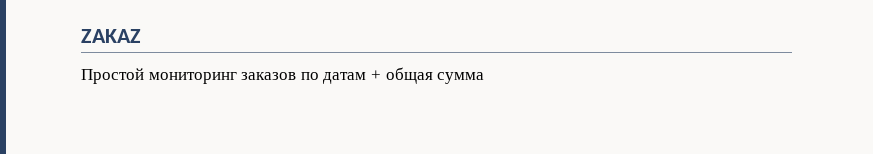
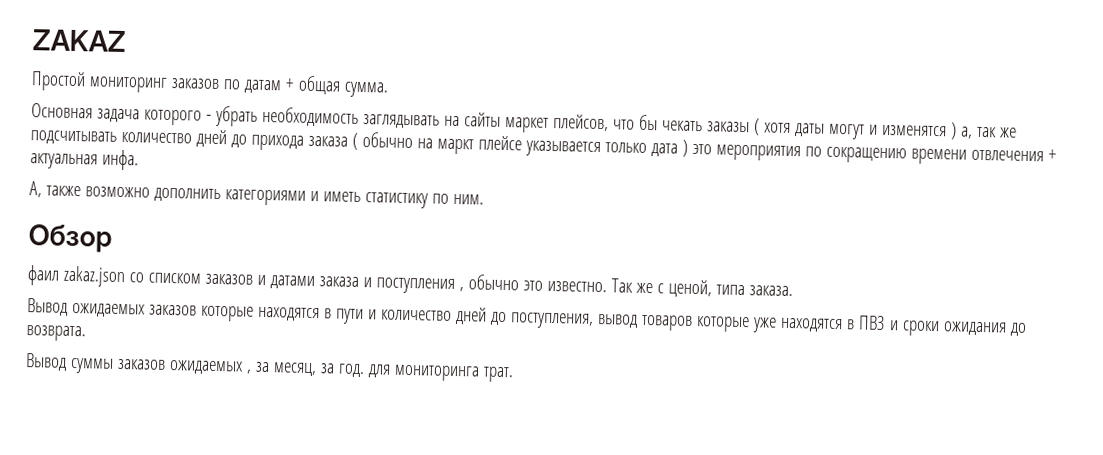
- Простой мониторинг заказов по датам + общая сумма
+ Простой мониторинг заказов по датам + общая сумма.
+ Основная задача которого - убрать необходимость заглядывать на сайты маркет плейсов, что бы чекать заказы ( хотя даты могут и изменятся ) а, так же подсчитывать количество дней до прихода заказа ( обычно на маркт плейсе указывается только дата ) это мероприятия по сокращению времени отвлечения + актуальная инфа.
+ А, также возможно дополнить категориями и иметь статистику по ним.
+ Обзор
+ фаил zakaz.json cо списком заказов и датами заказа и поступления , обычно это известно. Так же с ценой, типа заказа.
+ Вывод ожидаемых заказов которые находятся в пути и количество дней до поступления, вывод товаров которые уже находятся в ПВЗ и сроки ожидания до возврата.
+ Вывод суммы заказов ожидаемых , за месяц, за год. для мониторинга трат.

